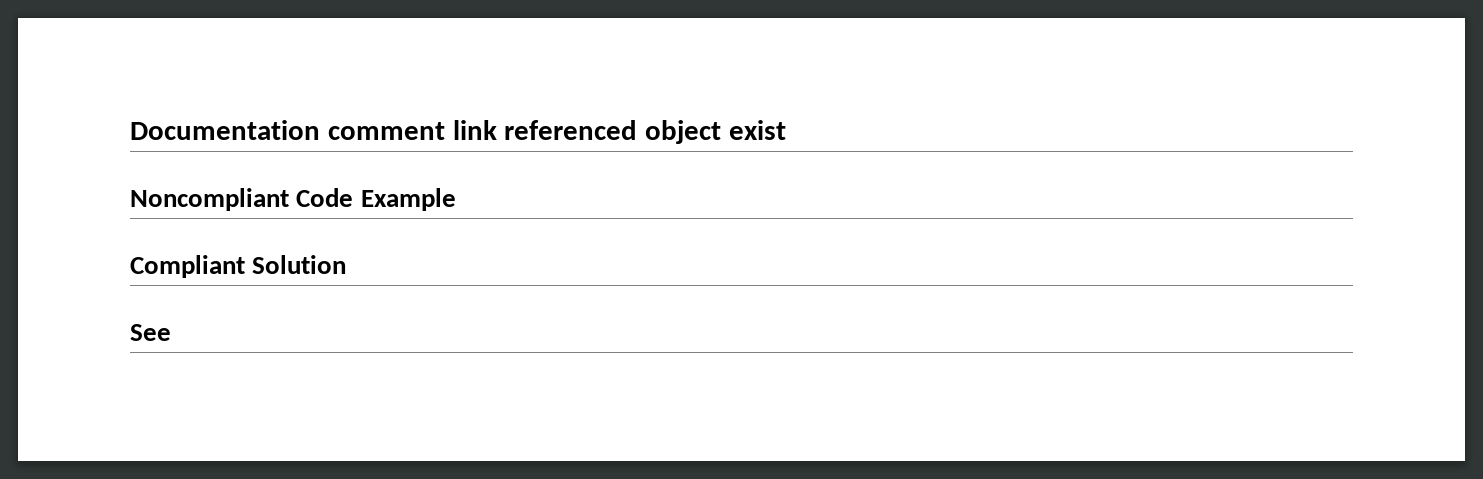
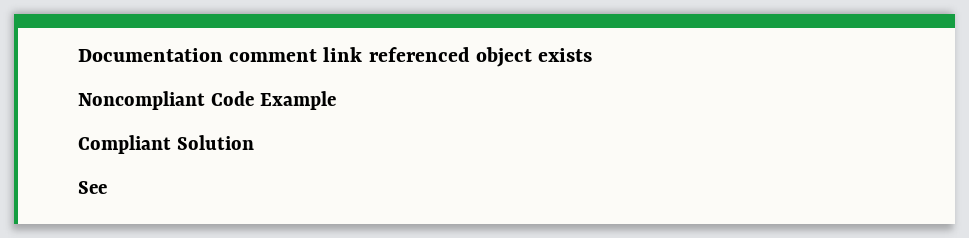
- Documentation comment link referenced object exist
+ Documentation comment link referenced object exists

